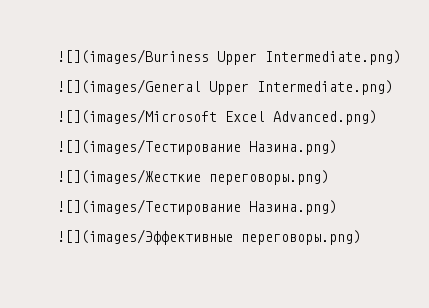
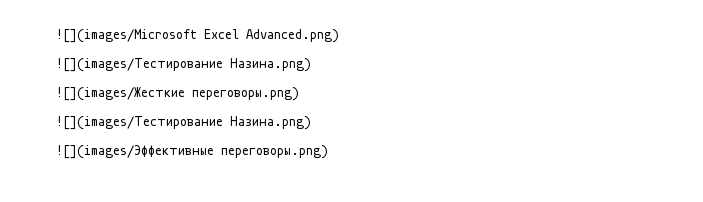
- ![](images/Buriness Upper Intermediate.png)
- ![](images/General Upper Intermediate.png)

